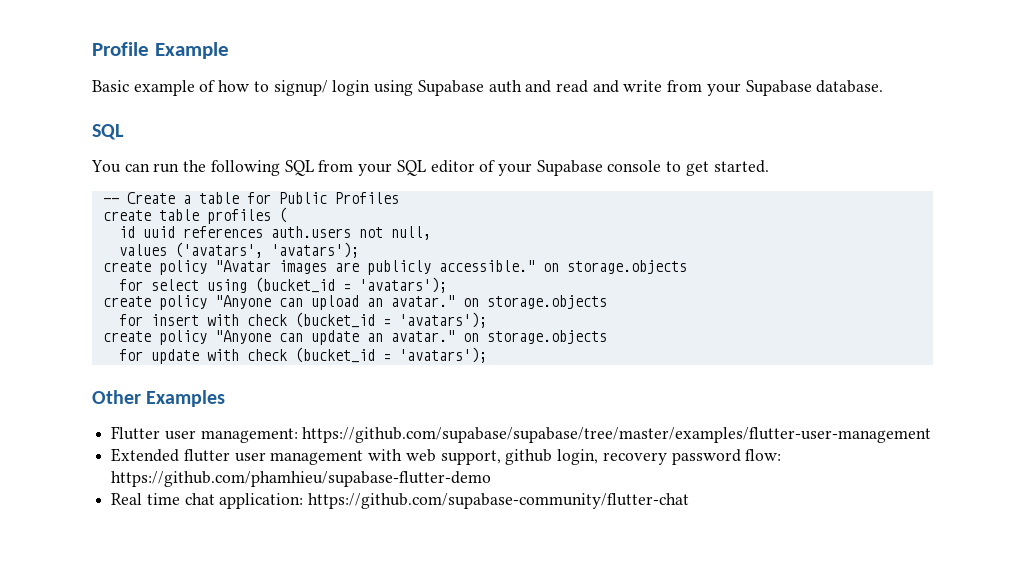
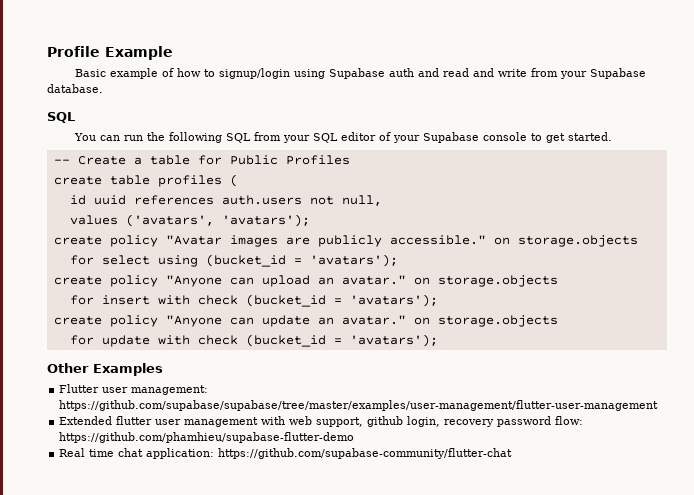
- Basic example of how to signup/ login using Supabase auth and read and write from your Supabase database.
+ Basic example of how to signup/login using Supabase auth and read and write from your Supabase database.
- Flutter user management: https://github.com/supabase/supabase/tree/master/examples/flutter-user-management
+ Flutter user management: https://github.com/supabase/supabase/tree/master/examples/user-management/flutter-user-management

